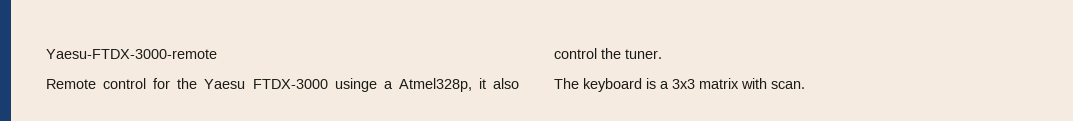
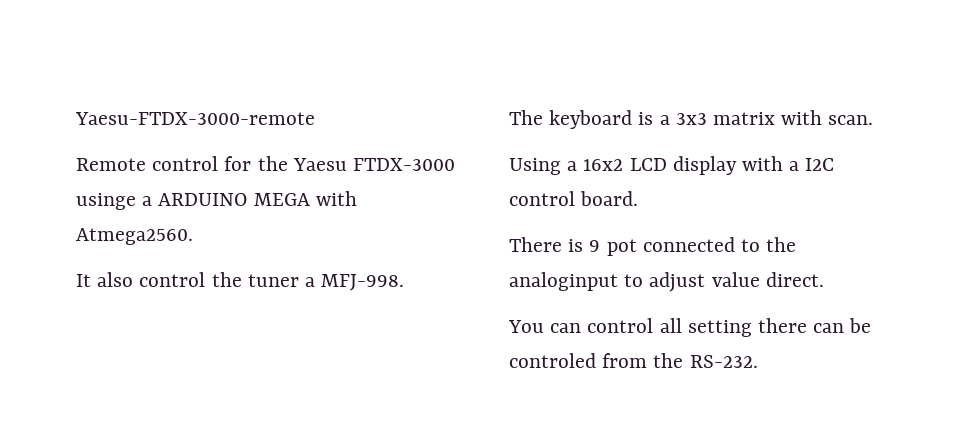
- Remote control for the Yaesu FTDX-3000 usinge a Atmel328p, it also control the tuner.
+ Remote control for the Yaesu FTDX-3000 usinge a ARDUINO MEGA with Atmega2560.
+ It also control the tuner a MFJ-998.
+ Using a 16x2 LCD display with a I2C control board.
+ There is 9 pot connected to the analoginput to adjust value direct.
+ You can control all setting there can be controled from the RS-232.

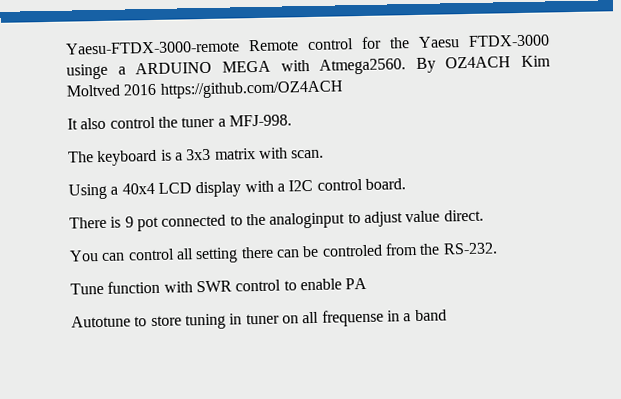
- Yaesu-FTDX-3000-remote
- Remote control for the Yaesu FTDX-3000 usinge a ARDUINO MEGA with Atmega2560.
+ Yaesu-FTDX-3000-remote Remote control for the Yaesu FTDX-3000 usinge a ARDUINO MEGA with Atmega2560. By OZ4ACH Kim Moltved 2016 https://github.com/OZ4ACH
- Using a 16x2 LCD display with a I2C control board.
+ Using a 40x4 LCD display with a I2C control board.
+ Tune function with SWR control to enable PA
+ Autotune to store tuning in tuner on all frequense in a band

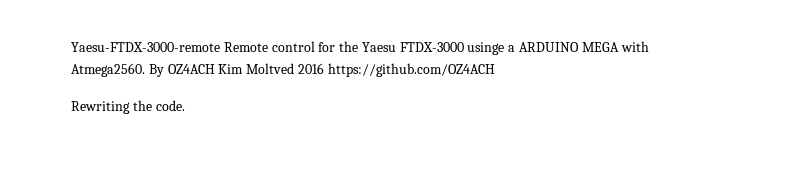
- It also control the tuner a MFJ-998.
- The keyboard is a 3x3 matrix with scan.
- Using a 40x4 LCD display with a I2C control board.
- There is 9 pot connected to the analoginput to adjust value direct.
- You can control all setting there can be controled from the RS-232.
- Tune function with SWR control to enable PA
- Autotune to store tuning in tuner on all frequense in a band
+ Rewriting the code.

